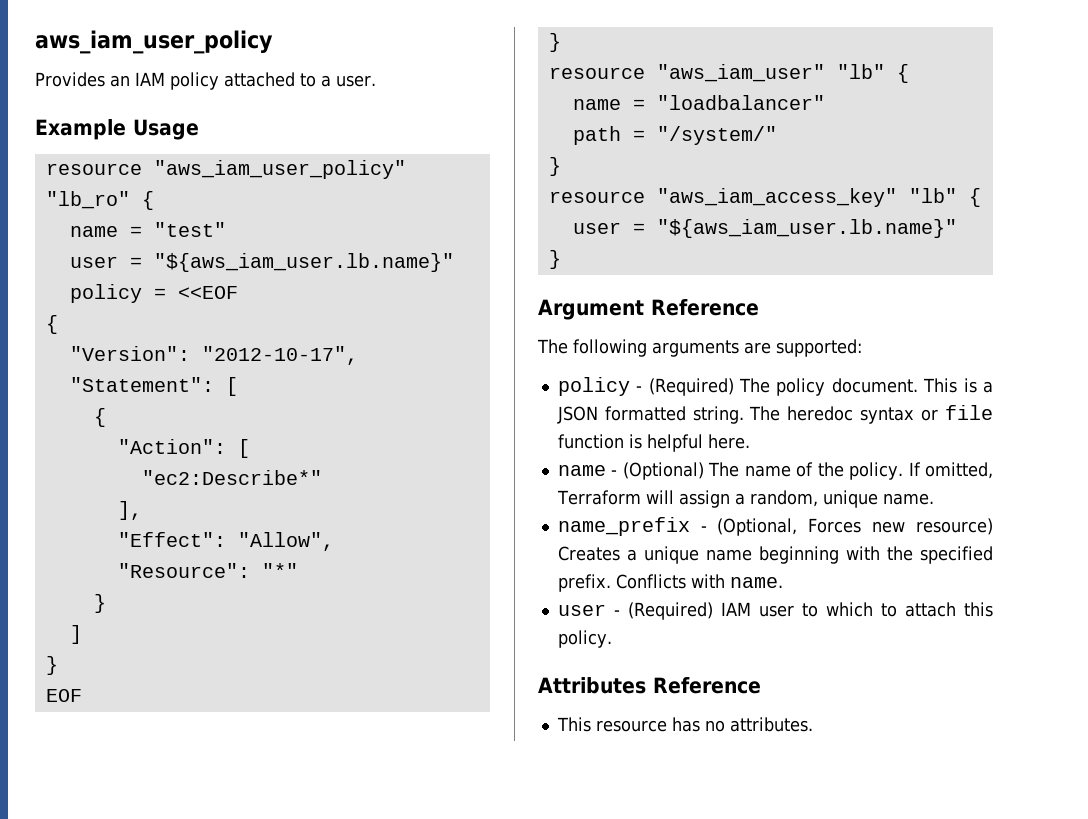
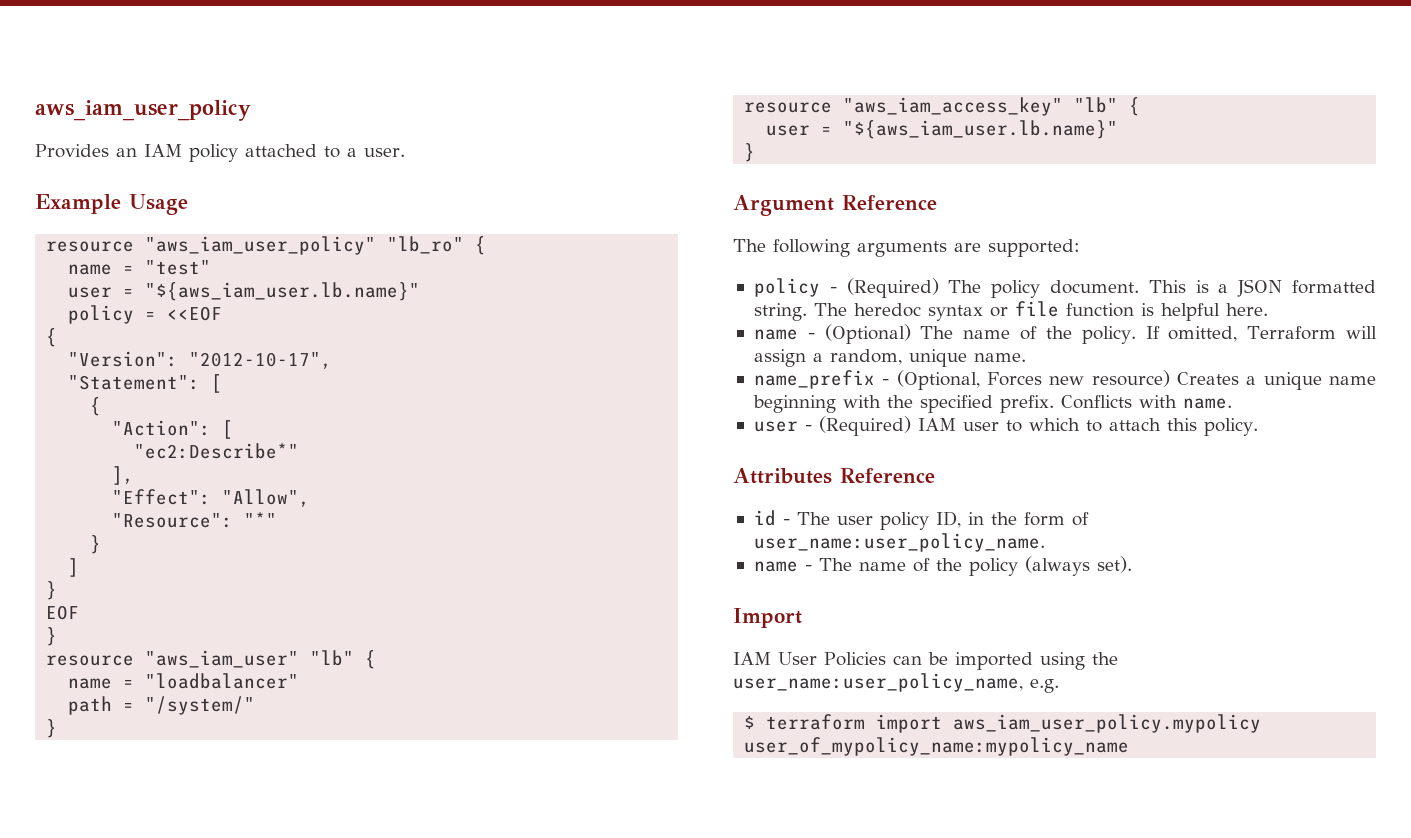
- This resource has no attributes.
+ id - The user policy ID, in the form of user_name:user_policy_name.
+ name - The name of the policy (always set).
+ Import
+ IAM User Policies can be imported using the user_name:user_policy_name, e.g.
+ $ terraform import aws_iam_user_policy.mypolicy user_of_mypolicy_name:mypolicy_name

